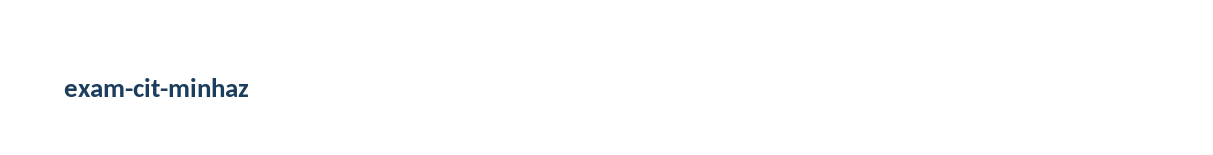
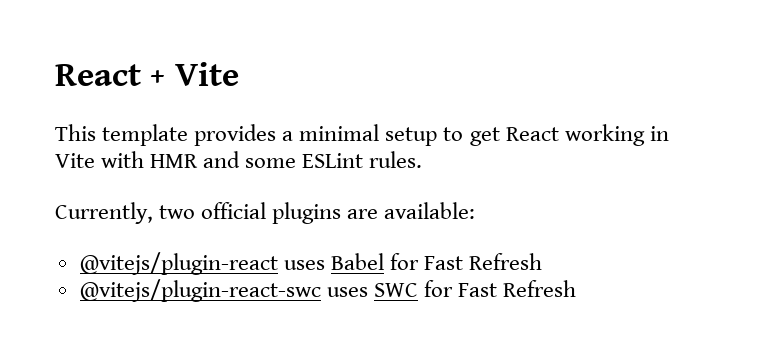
- exam-cit-minhaz
+ React + Vite
+ This template provides a minimal setup to get React working in Vite with HMR and some ESLint rules.
+ Currently, two official plugins are available:
+ @vitejs/plugin-react uses Babel for Fast Refresh
+ @vitejs/plugin-react-swc uses SWC for Fast Refresh

